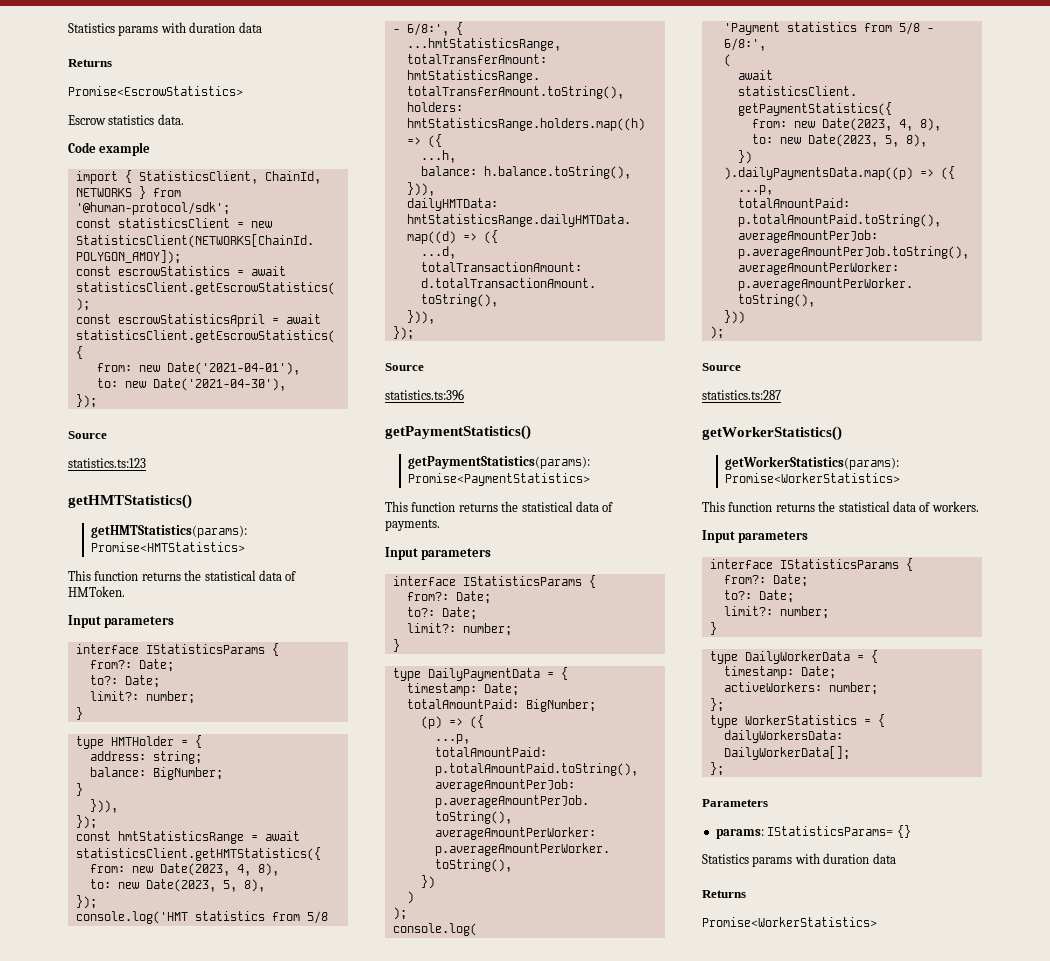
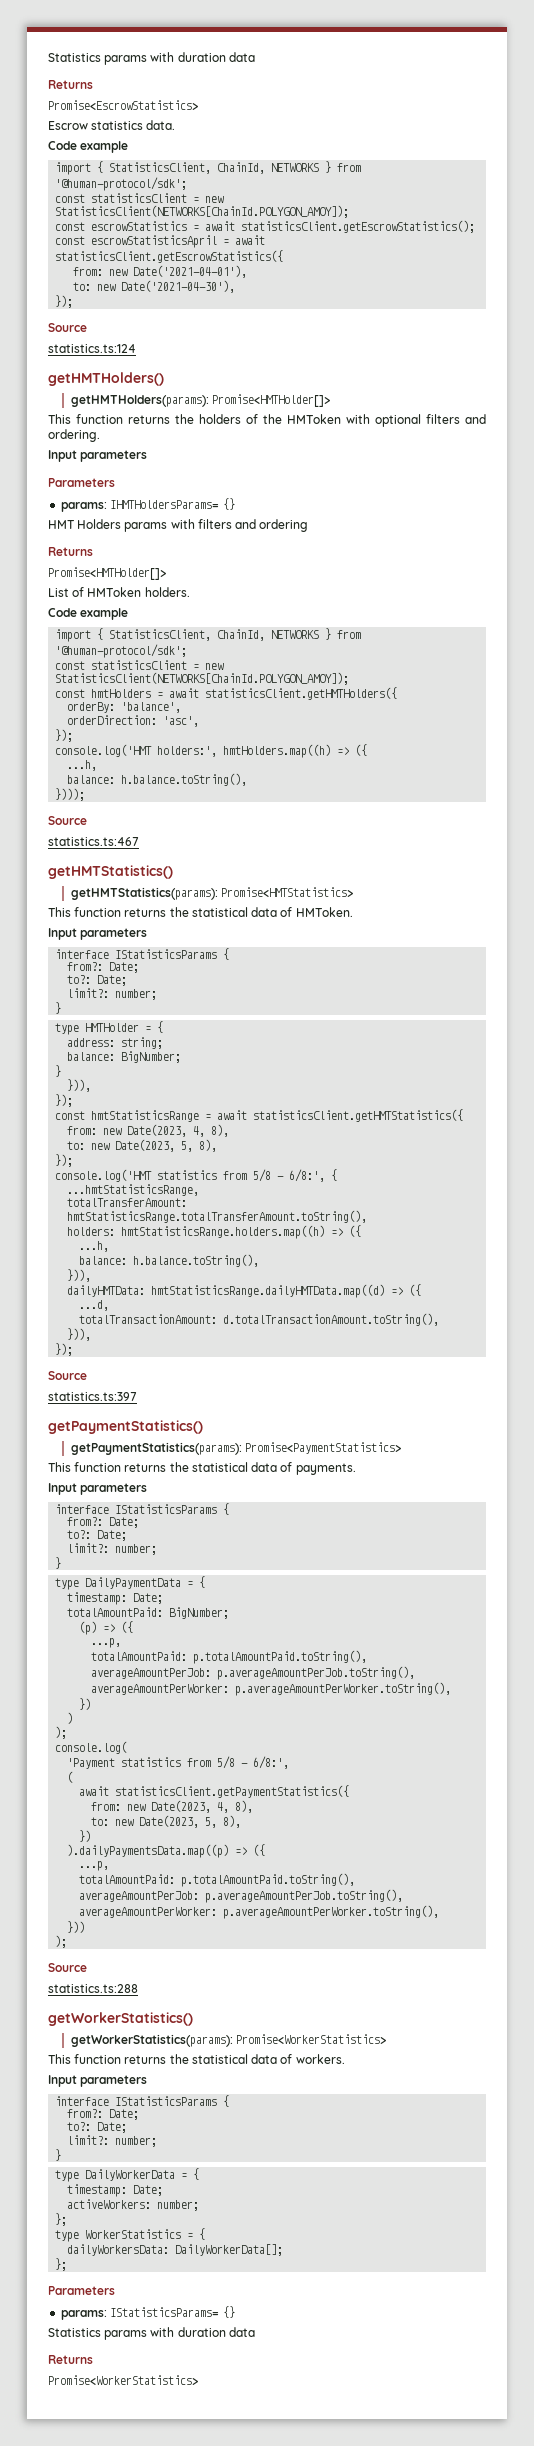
- statistics.ts:123
+ statistics.ts:124
+ getHMTHolders()
+ getHMTHolders(params): Promise<HMTHolder[]>
+ This function returns the holders of the HMToken with optional filters and ordering.
+ Input parameters
+ Parameters
+ params: IHMTHoldersParams= {}
+ HMT Holders params with filters and ordering
+ Returns
+ Promise<HMTHolder[]>
+ List of HMToken holders.
+ Code example
+ import { StatisticsClient, ChainId, NETWORKS } from '@human-protocol/sdk';
+ const statisticsClient = new StatisticsClient(NETWORKS[ChainId.POLYGON_AMOY]);
+ const hmtHolders = await statisticsClient.getHMTHolders({
+ orderBy: 'balance',
+ orderDirection: 'asc',
+ });
+ console.log('HMT holders:', hmtHolders.map((h) => ({
+ ...h,
+ balance: h.balance.toString(),
+ })));
+ Source
+ statistics.ts:467
- statistics.ts:396
+ statistics.ts:397
- statistics.ts:287
+ statistics.ts:288

